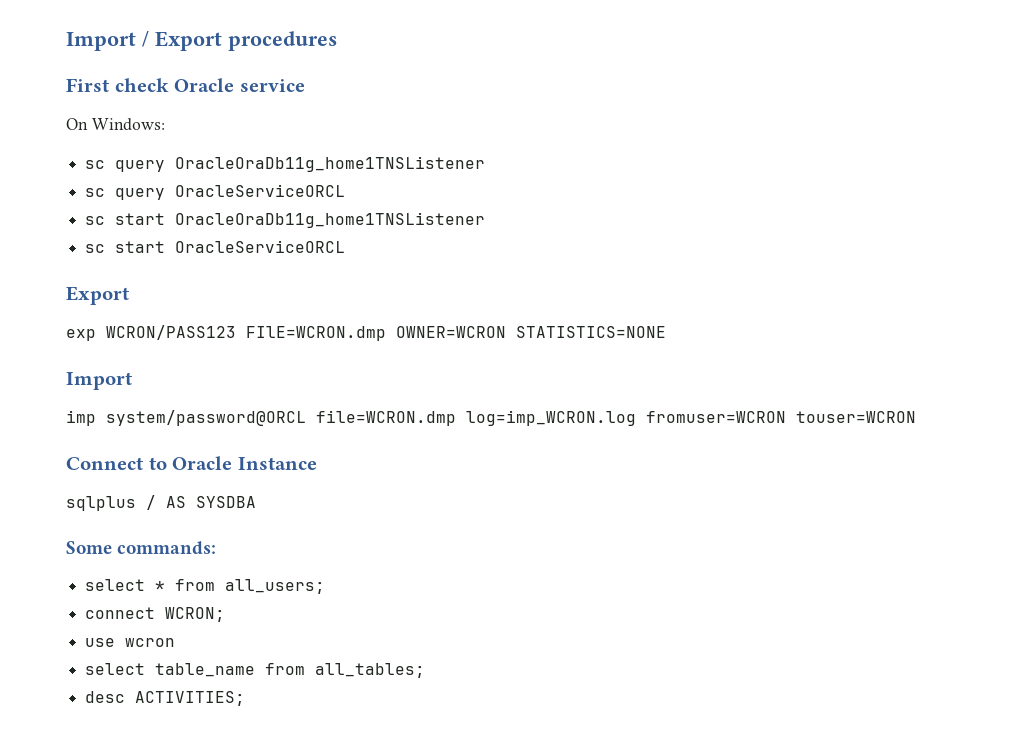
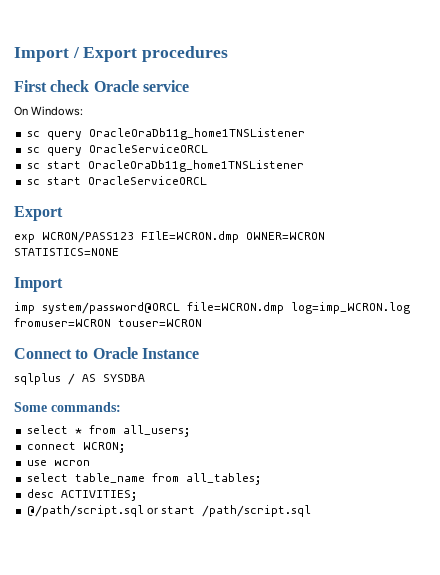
+ @/path/script.sql or start /path/script.sql

